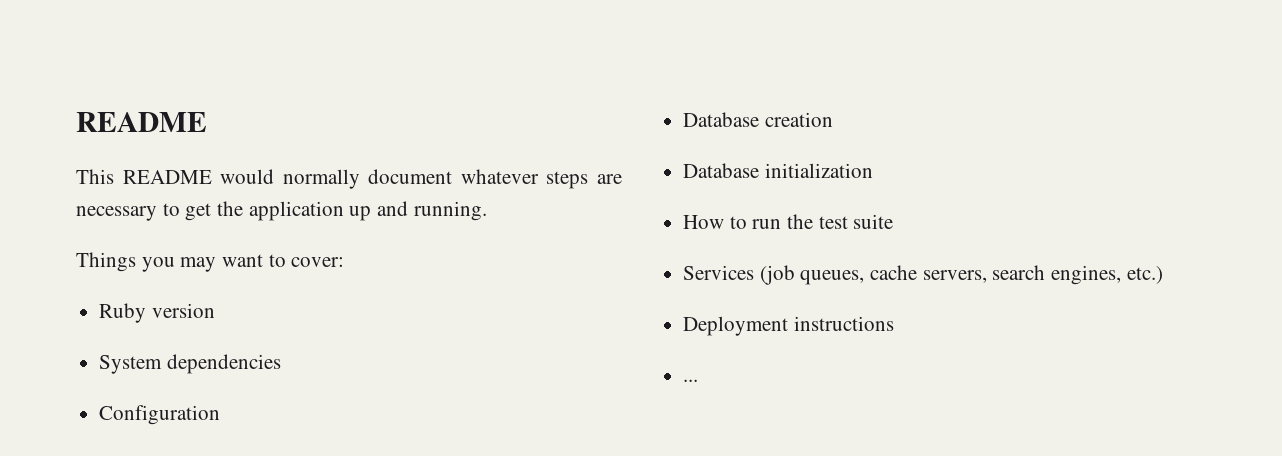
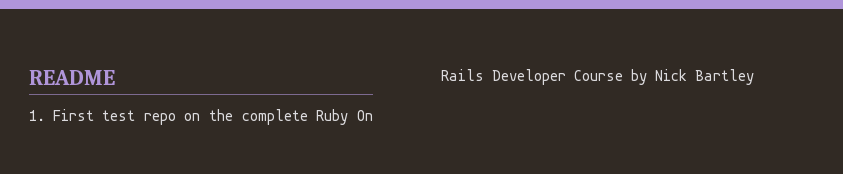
- This README would normally document whatever steps are necessary to get the application up and running.
- Things you may want to cover:
- Ruby version
- System dependencies
- Configuration
- Database creation
- Database initialization
- How to run the test suite
- Services (job queues, cache servers, search engines, etc.)
- Deployment instructions
- ...
+ 1. First test repo on the complete Ruby On Rails Developer Course by Nick Bartley

